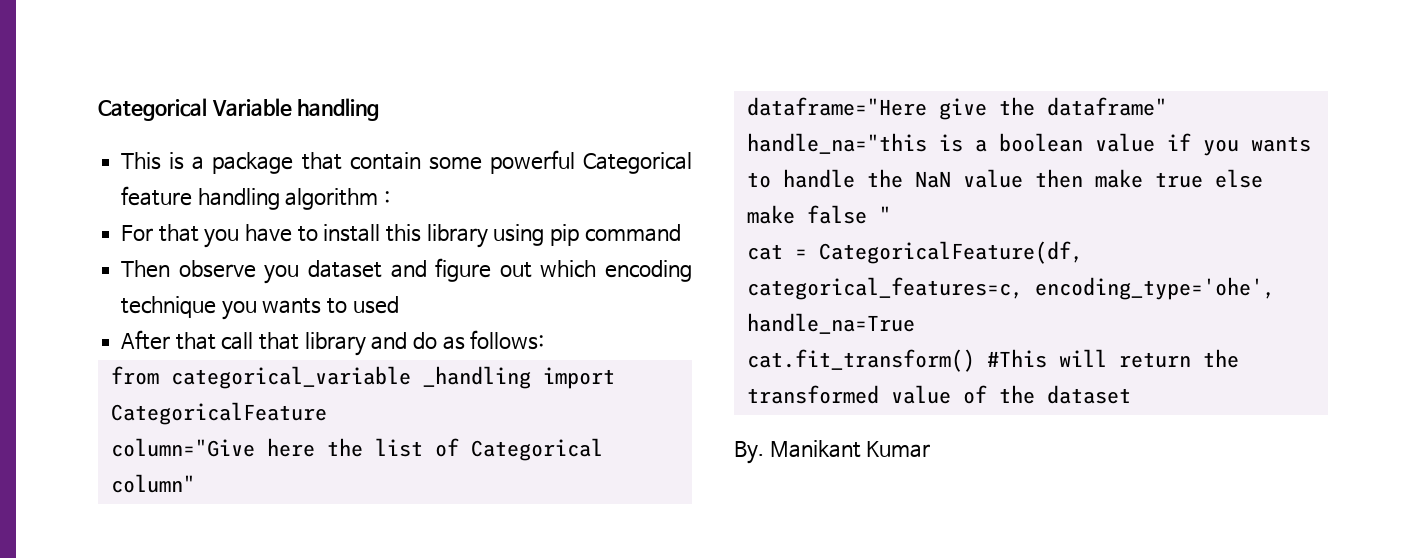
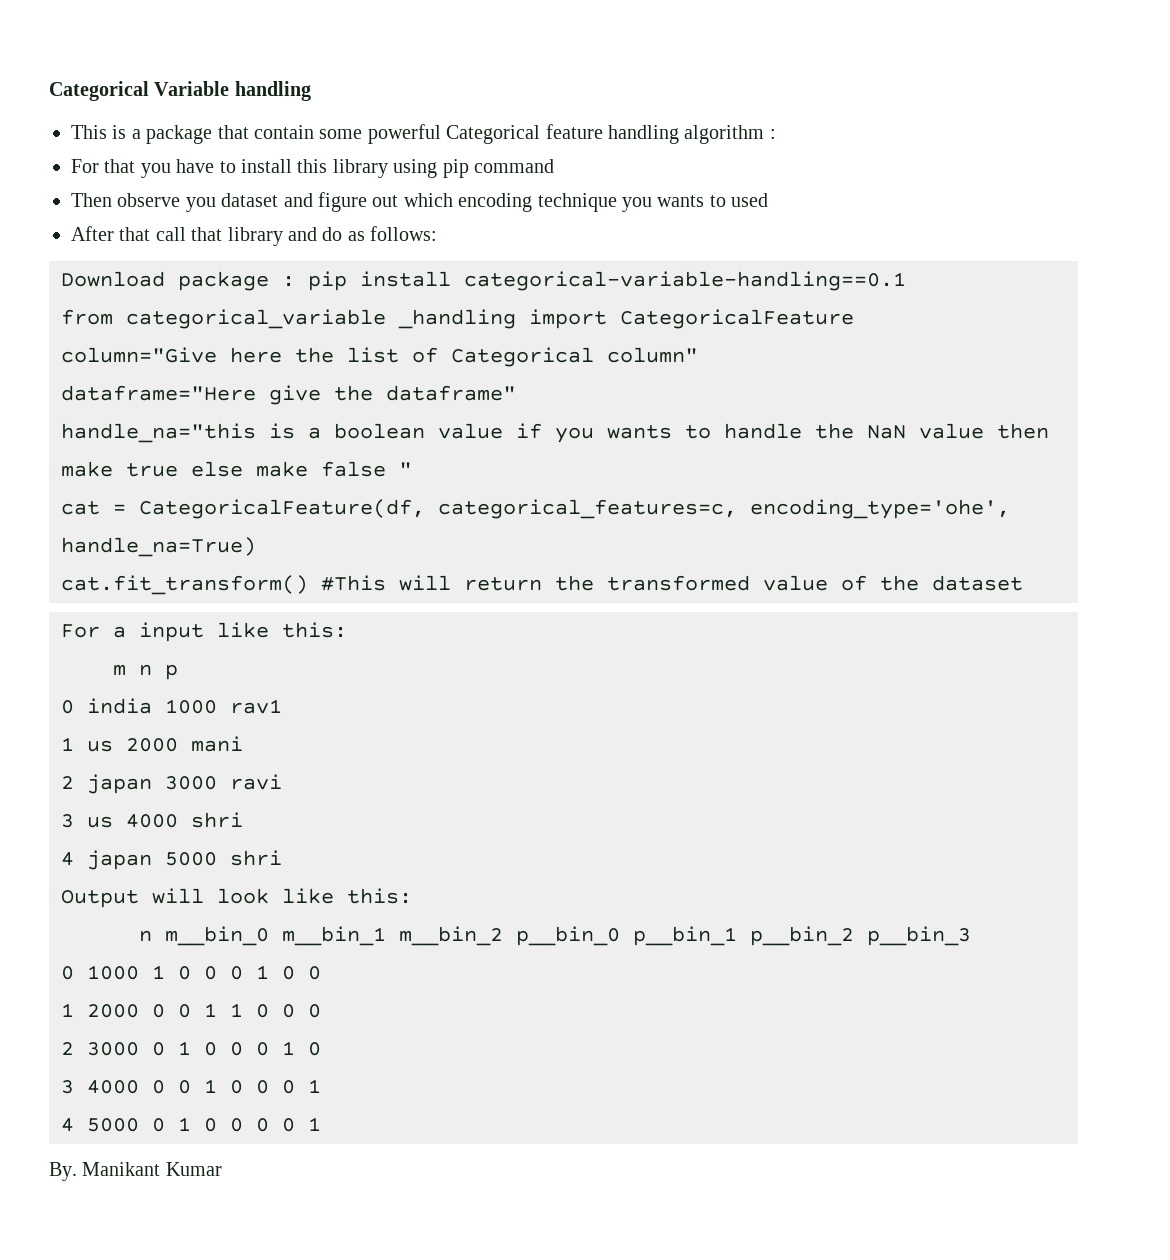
+ Download package : pip install categorical-variable-handling==0.1
- cat = CategoricalFeature(df, categorical_features=c, encoding_type='ohe', handle_na=True
+ cat = CategoricalFeature(df, categorical_features=c, encoding_type='ohe', handle_na=True)
+ For a input like this:
+ m n p
+ 0 india 1000 rav1
+ 1 us 2000 mani
+ 2 japan 3000 ravi
+ 3 us 4000 shri
+ 4 japan 5000 shri
+ Output will look like this:
+ n m__bin_0 m__bin_1 m__bin_2 p__bin_0 p__bin_1 p__bin_2 p__bin_3
+ 0 1000 1 0 0 0 1 0 0
+ 1 2000 0 0 1 1 0 0 0
+ 2 3000 0 1 0 0 0 1 0
+ 3 4000 0 0 1 0 0 0 1
+ 4 5000 0 1 0 0 0 0 1

